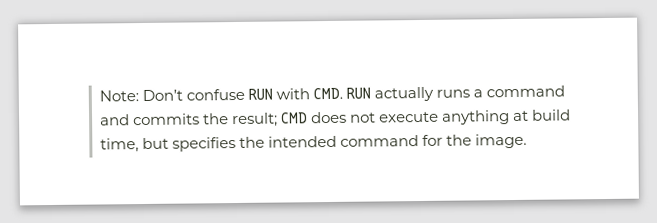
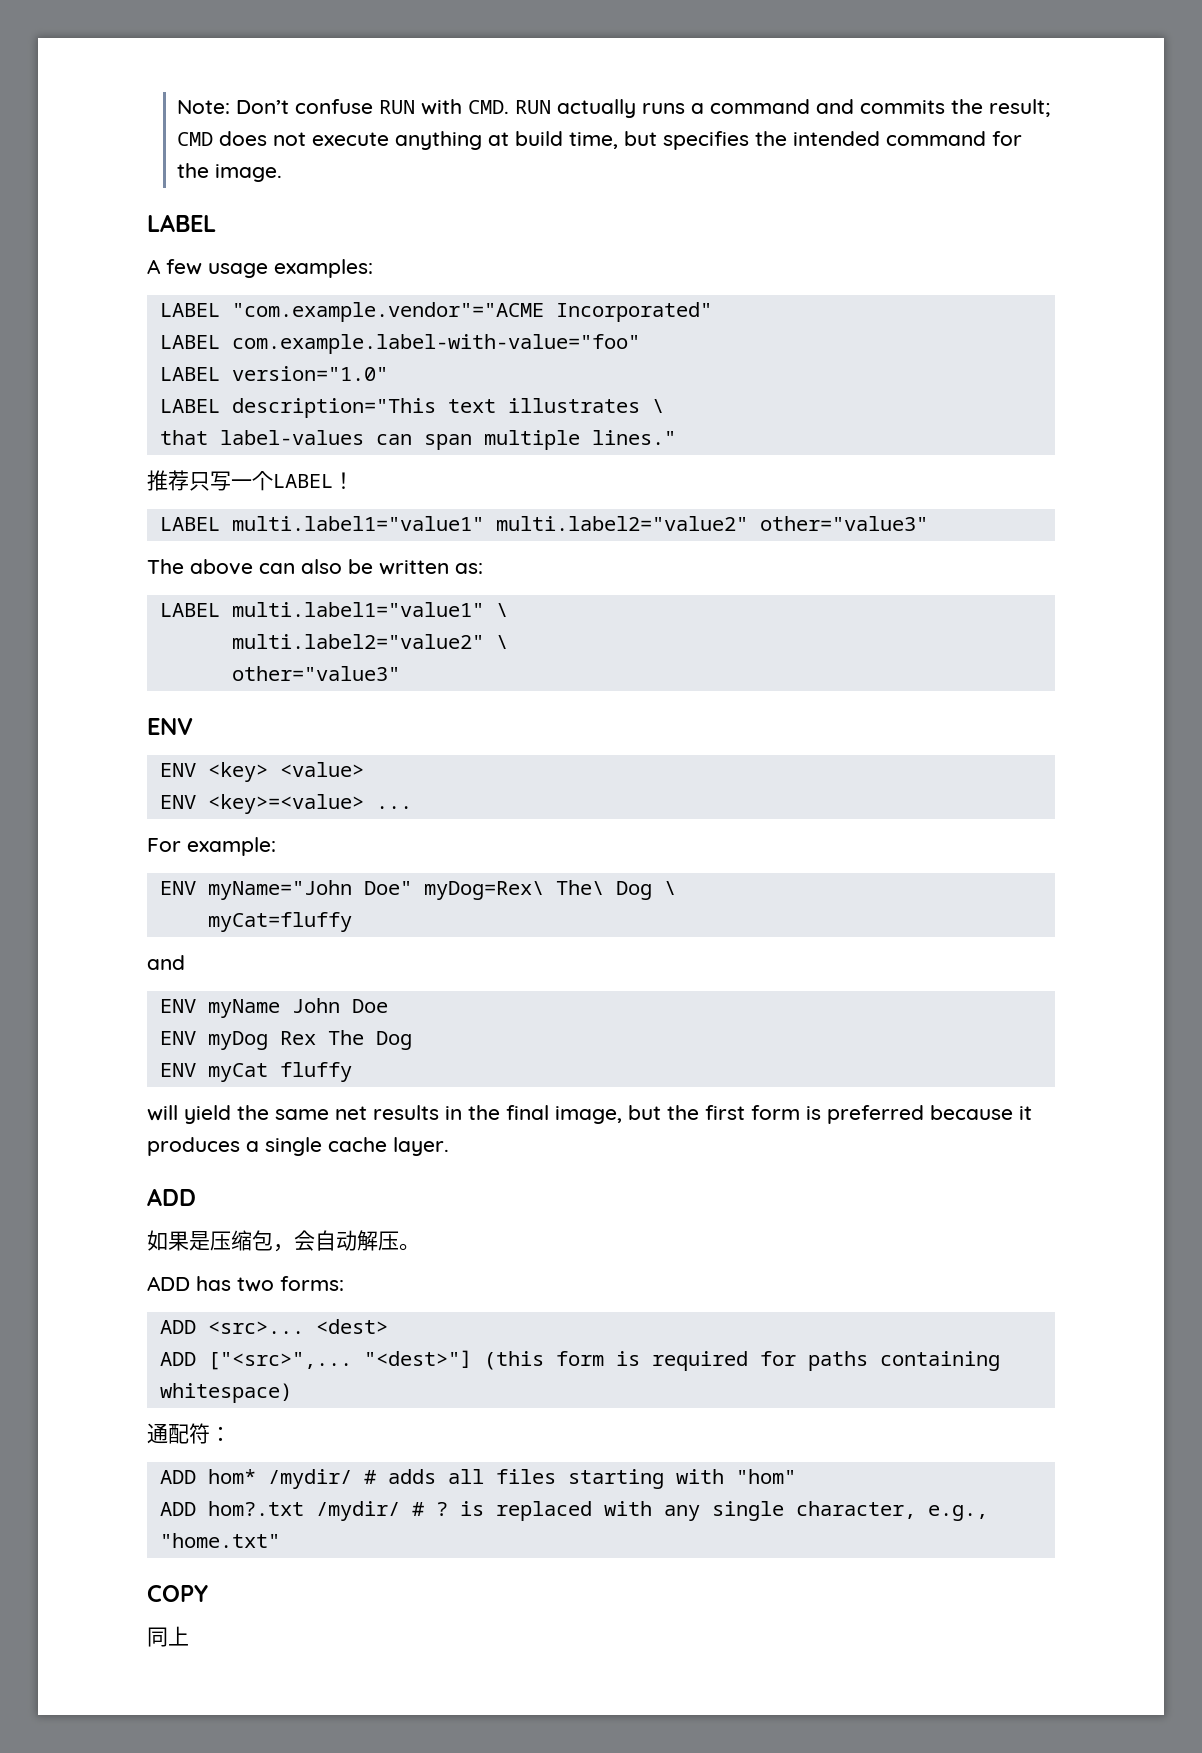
  Note: Don’t confuse RUN with CMD. RUN actually runs a command and commits the result; CMD does not execute anything at build time, but specifies the intended command for the image.
+ LABEL
+ A few usage examples:
+ LABEL "com.example.vendor"="ACME Incorporated"
+ LABEL com.example.label-with-value="foo"
+ LABEL version="1.0"
+ LABEL description="This text illustrates \
+ that label-values can span multiple lines."
+ 推荐只写一个LABEL！
+ LABEL multi.label1="value1" multi.label2="value2" other="value3"
+ The above can also be written as:
+ LABEL multi.label1="value1" \
+ multi.label2="value2" \
+ other="value3"
+ ENV
+ ENV <key> <value>
+ ENV <key>=<value> ...
+ For example:
+ ENV myName="John Doe" myDog=Rex\ The\ Dog \
+ myCat=fluffy
+ and
+ ENV myName John Doe
+ ENV myDog Rex The Dog
+ ENV myCat fluffy
+ will yield the same net results in the final image, but the first form is preferred because it produces a single cache layer.
+ ADD
+ 如果是压缩包，会自动解压。
+ ADD has two forms:
+ ADD <src>... <dest>
+ ADD ["<src>",... "<dest>"] (this form is required for paths containing whitespace)
+ 通配符：
+ ADD hom* /mydir/ # adds all files starting with "hom"
+ ADD hom?.txt /mydir/ # ? is replaced with any single character, e.g., "home.txt"
+ COPY
+ 同上

